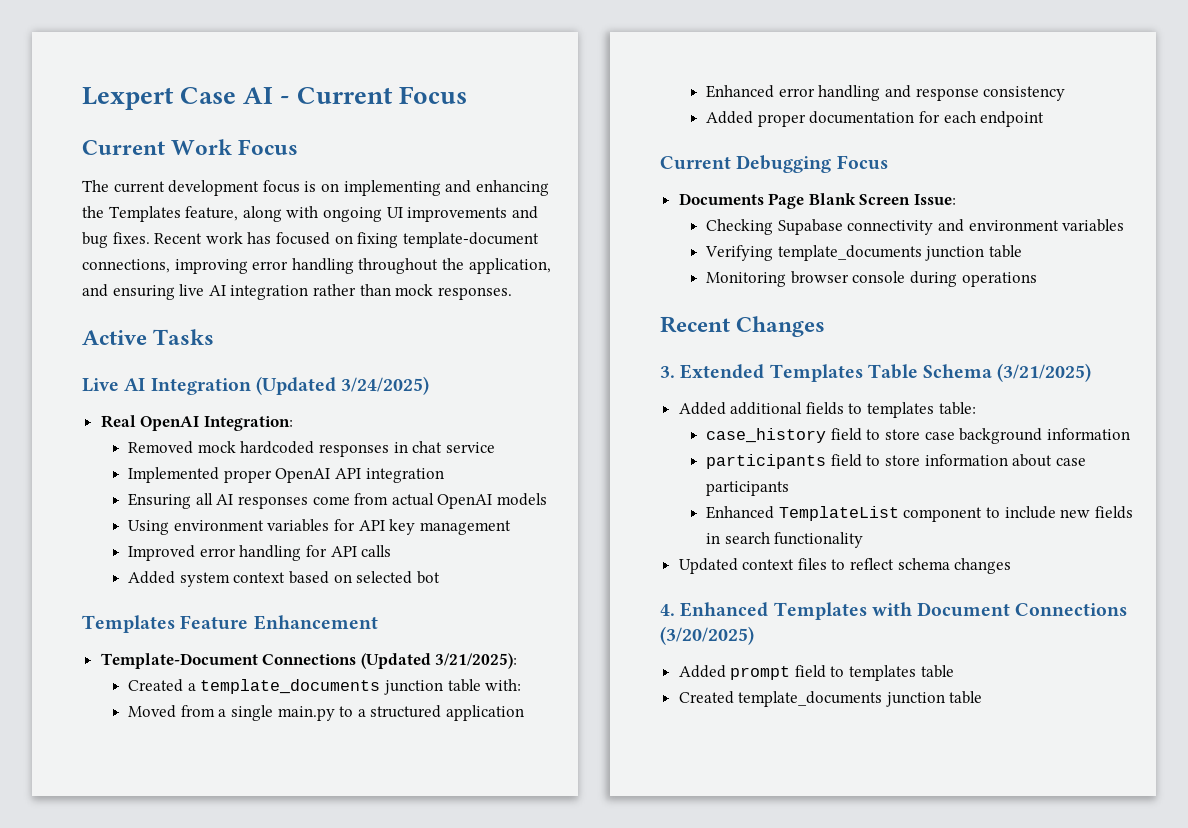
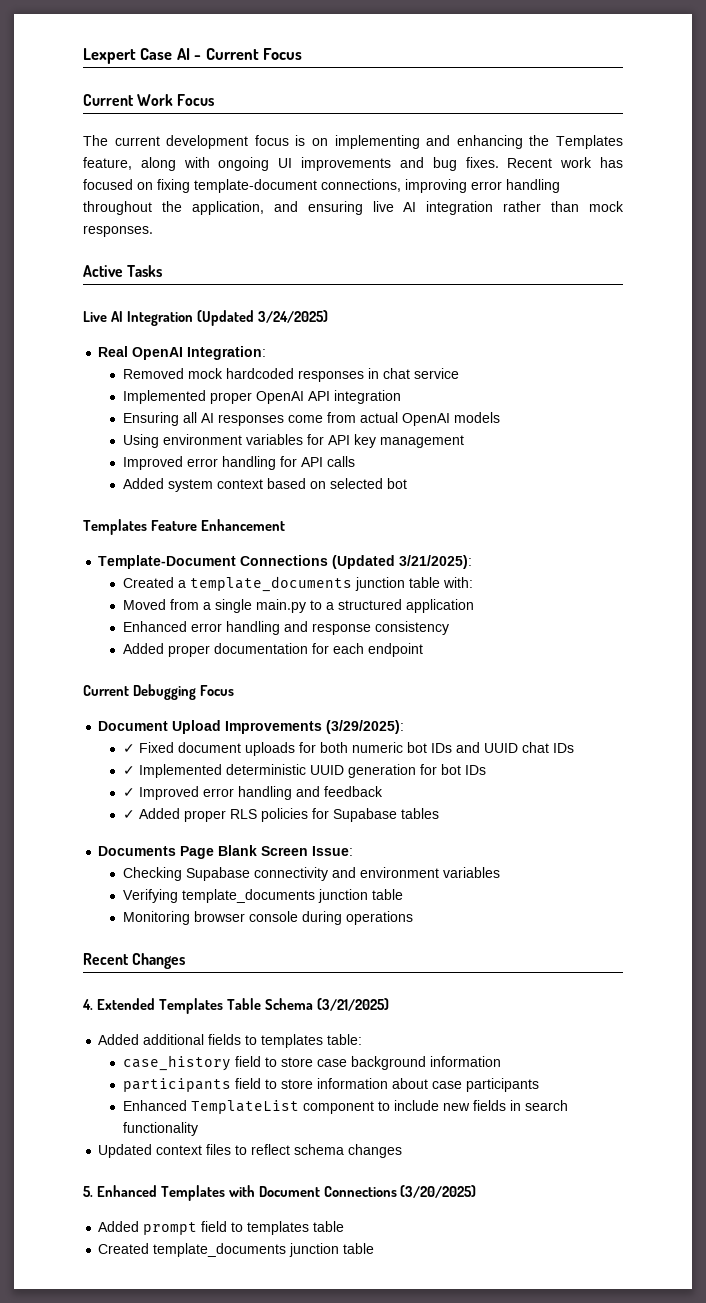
+ Document Upload Improvements (3/29/2025):
+ ✓ Fixed document uploads for both numeric bot IDs and UUID chat IDs
+ ✓ Implemented deterministic UUID generation for bot IDs
+ ✓ Improved error handling and feedback
+ ✓ Added proper RLS policies for Supabase tables
- 3. Extended Templates Table Schema (3/21/2025)
+ 4. Extended Templates Table Schema (3/21/2025)
- 4. Enhanced Templates with Document Connections (3/20/2025)
+ 5. Enhanced Templates with Document Connections (3/20/2025)

